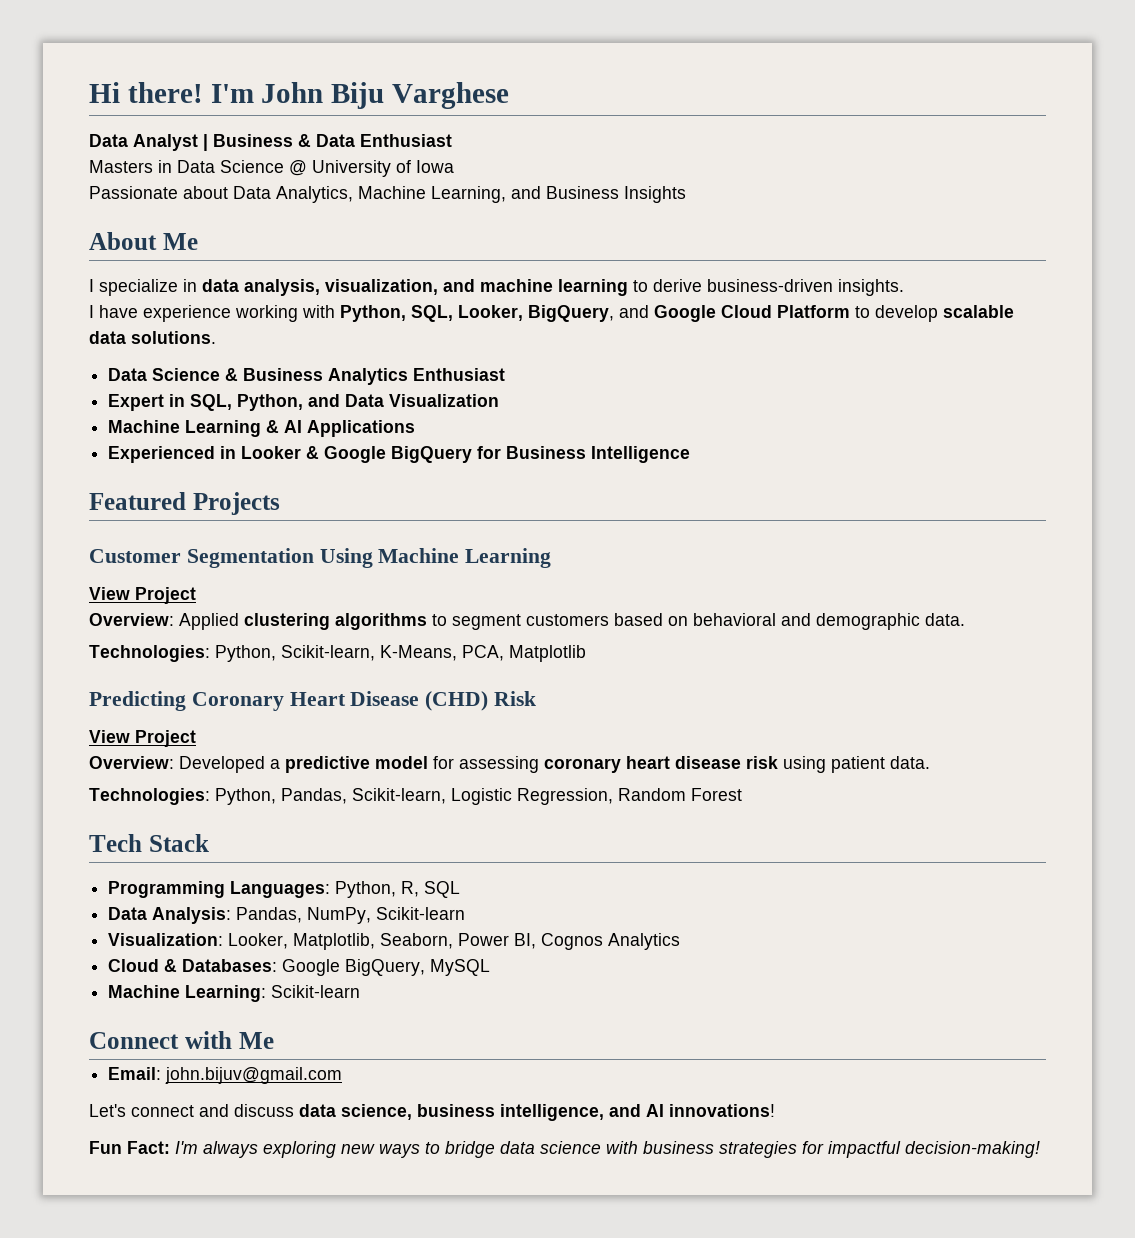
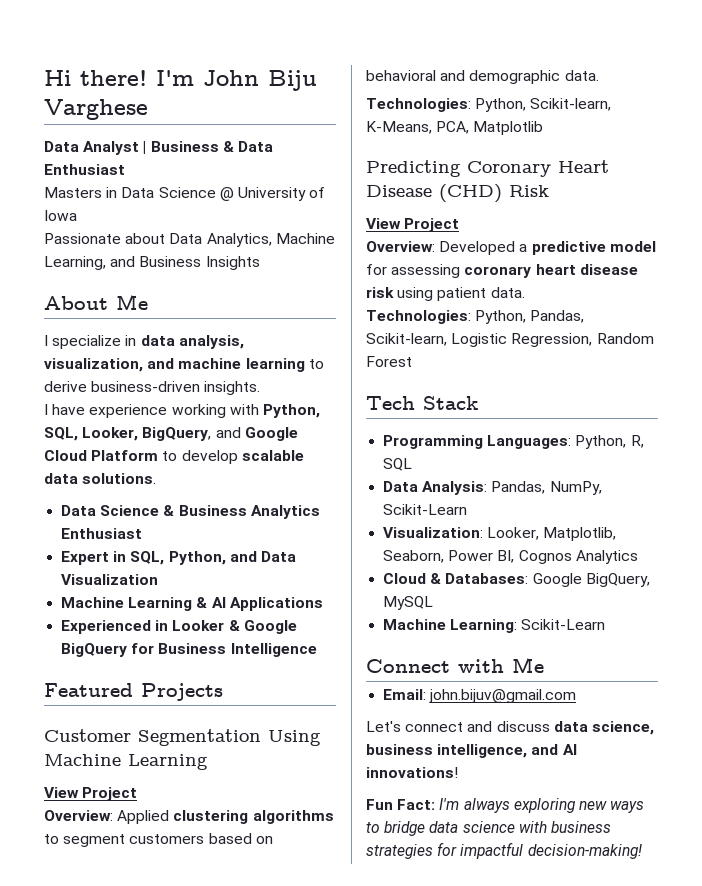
- Data Analysis: Pandas, NumPy, Scikit-learn
+ Data Analysis: Pandas, NumPy, Scikit-Learn
- Machine Learning: Scikit-learn
+ Machine Learning: Scikit-Learn

